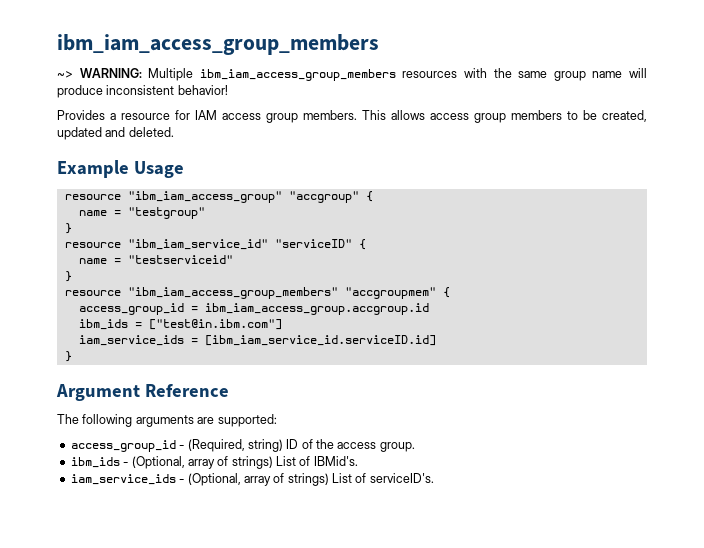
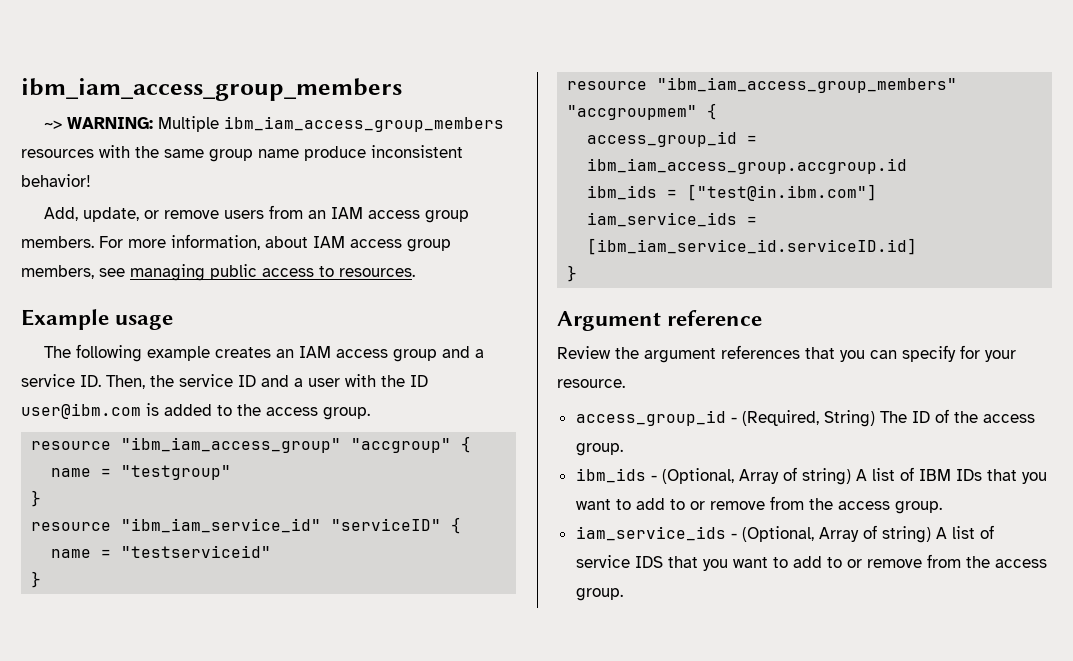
- ~> WARNING: Multiple ibm_iam_access_group_members resources with the same group name will produce inconsistent behavior!
+ ~> WARNING: Multiple ibm_iam_access_group_members resources with the same group name produce inconsistent behavior!
- Provides a resource for IAM access group members. This allows access group members to be created, updated and deleted.
- Example Usage
+ Add, update, or remove users from an IAM access group members. For more information, about IAM access group members, see managing public access to resources.
+ Example usage
+ The following example creates an IAM access group and a service ID. Then, the service ID and a user with the ID user@ibm.com is added to the access group.
- Argument Reference
- The following arguments are supported:
+ Argument reference
+ Review the argument references that you can specify for your resource.
- access_group_id - (Required, string) ID of the access group.
+ access_group_id - (Required, String) The ID of the access group.
- ibm_ids - (Optional, array of strings) List of IBMid's.
- iam_service_ids - (Optional, array of strings) List of serviceID's.
+ ibm_ids - (Optional, Array of string) A list of IBM IDs that you want to add to or remove from the access group.
+ iam_service_ids - (Optional, Array of string) A list of service IDS that you want to add to or remove from the access group.

